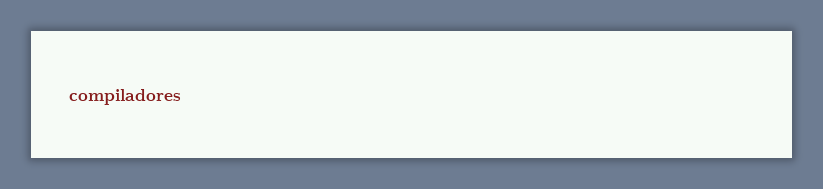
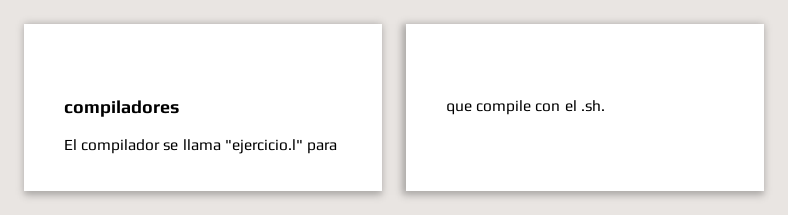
+ El compilador se llama "ejercicio.l" para que compile con el .sh.

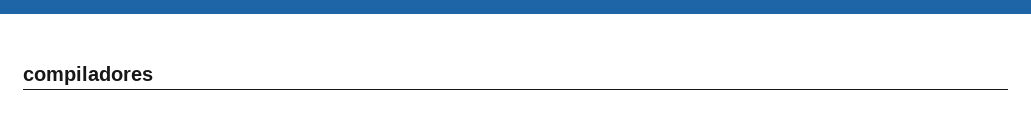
- El compilador se llama "ejercicio.l" para que compile con el .sh.

